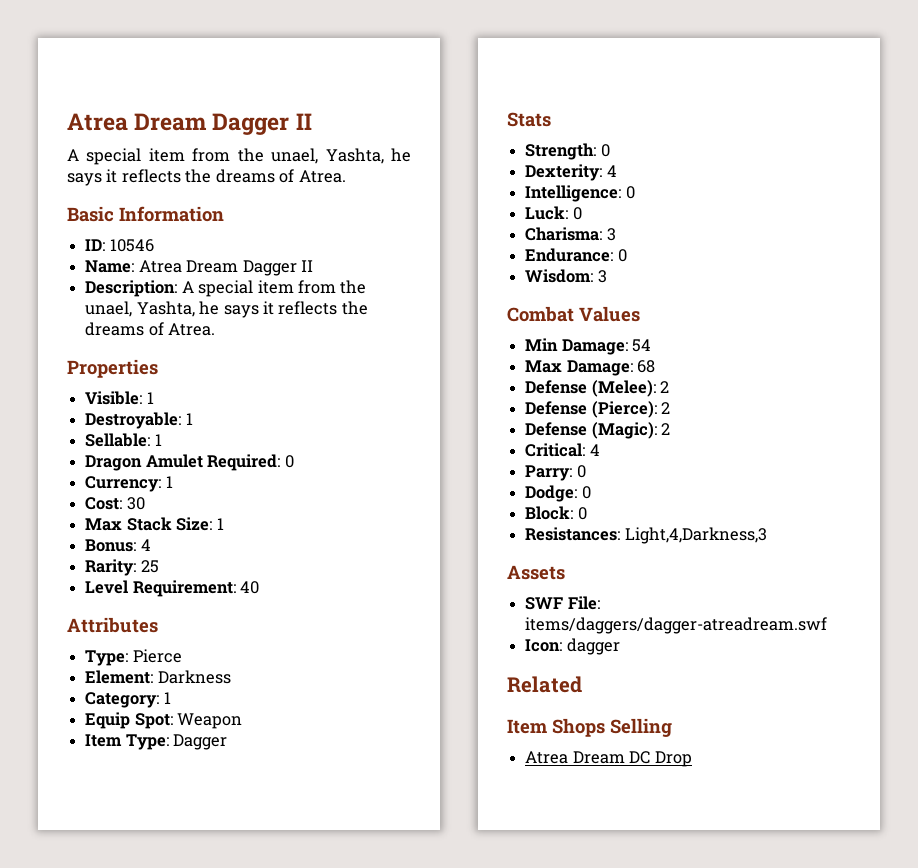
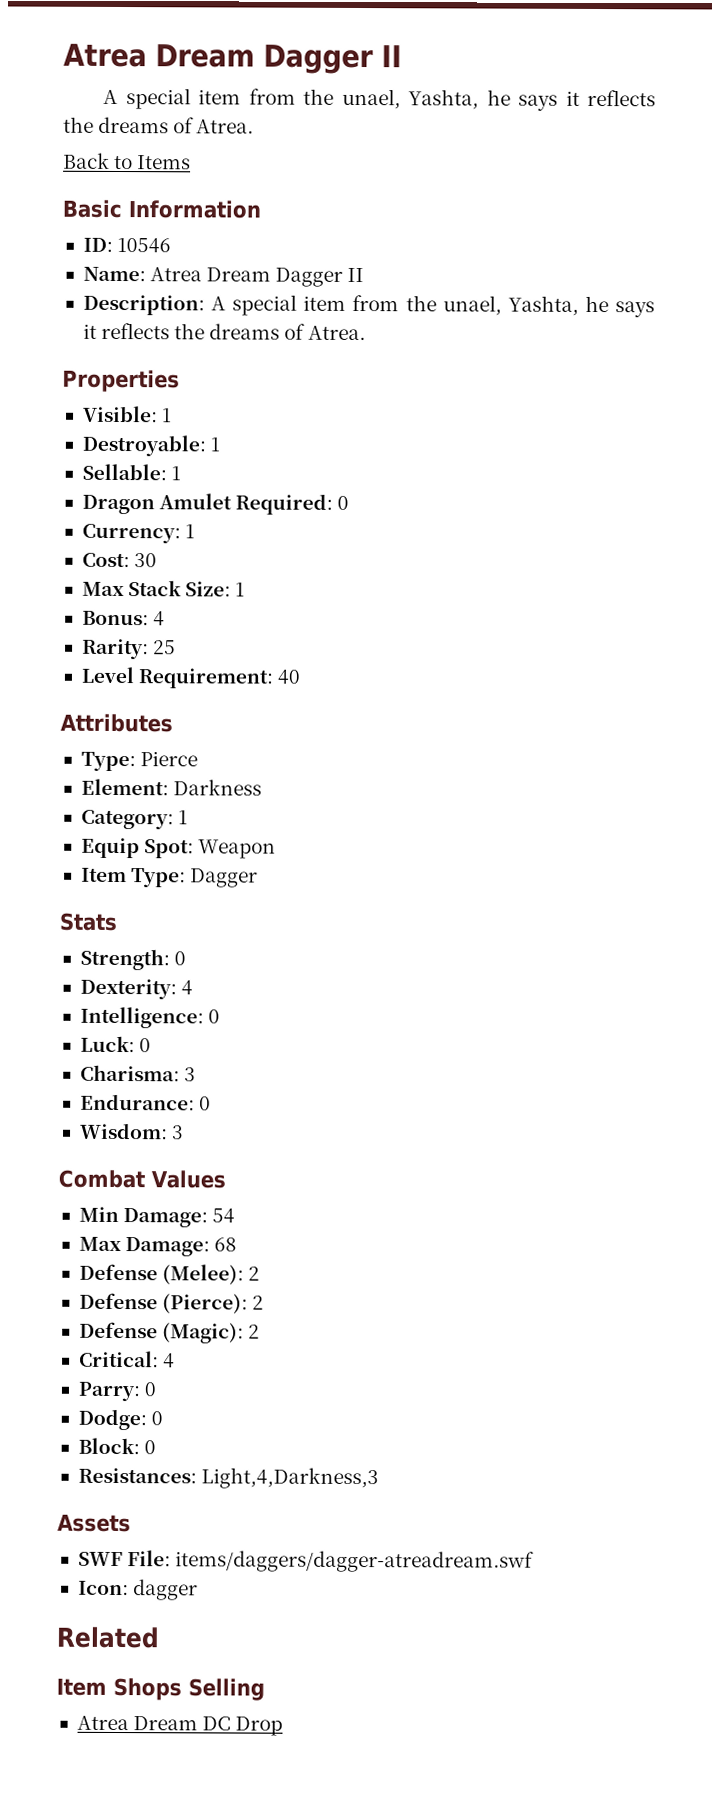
+ Back to Items

